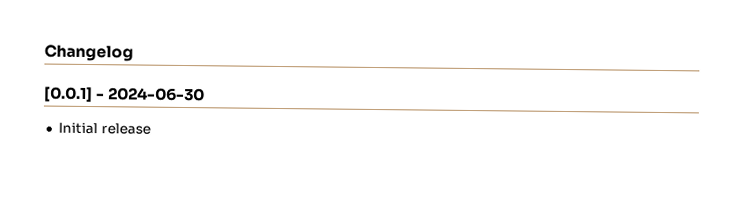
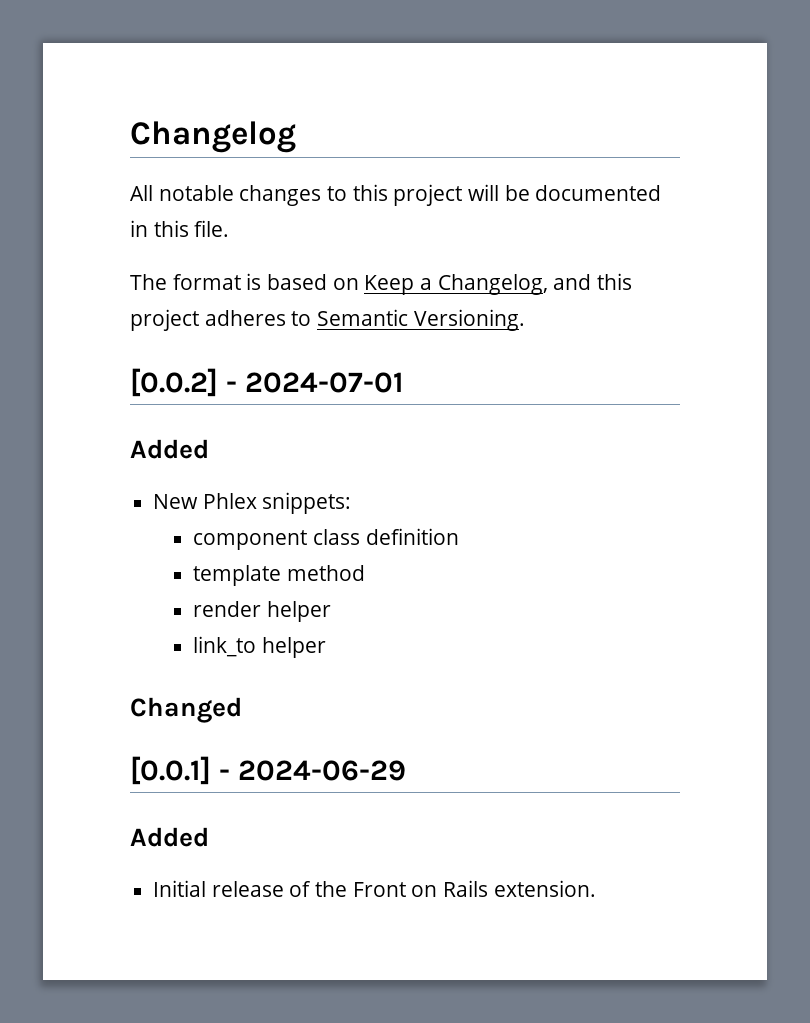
+ All notable changes to this project will be documented in this file.
+ The format is based on Keep a Changelog, and this project adheres to Semantic Versioning.
+ [0.0.2] - 2024-07-01
+ Added
+ New Phlex snippets:
+ component class definition
+ template method
+ render helper
+ link_to helper
+ Changed
- [0.0.1] - 2024-06-30
+ [0.0.1] - 2024-06-29
+ Added
- Initial release
+ Initial release of the Front on Rails extension.

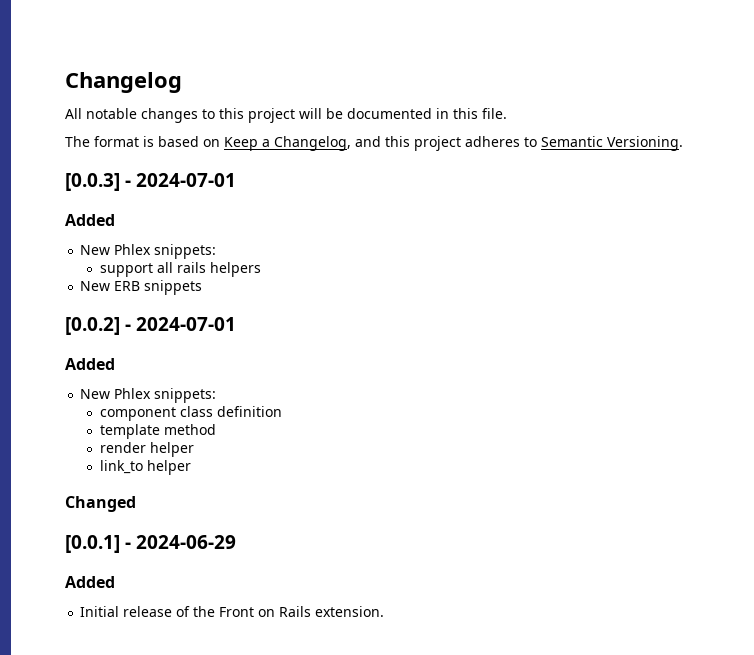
+ [0.0.3] - 2024-07-01
+ Added
+ New Phlex snippets:
+ support all rails helpers
+ New ERB snippets

